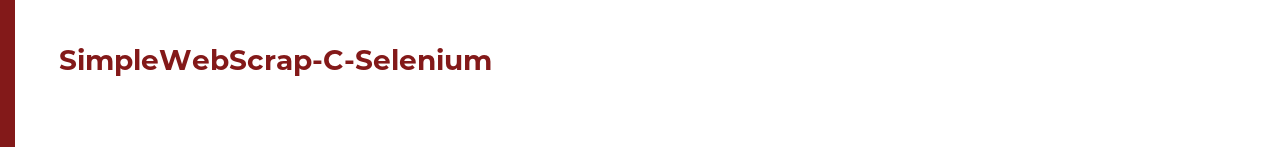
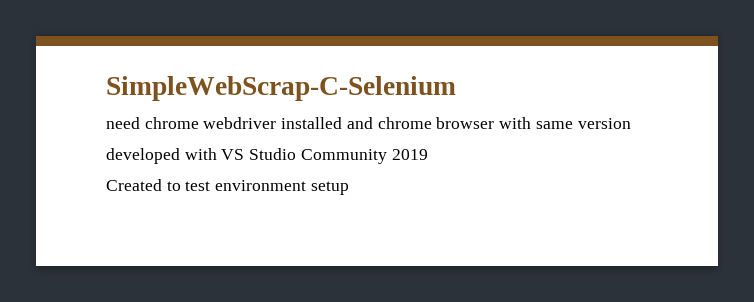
+ need chrome webdriver installed and chrome browser with same version
+ developed with VS Studio Community 2019
+ Created to test environment setup

